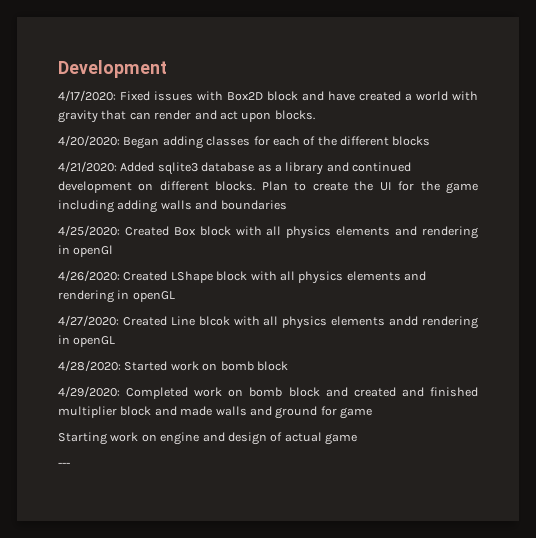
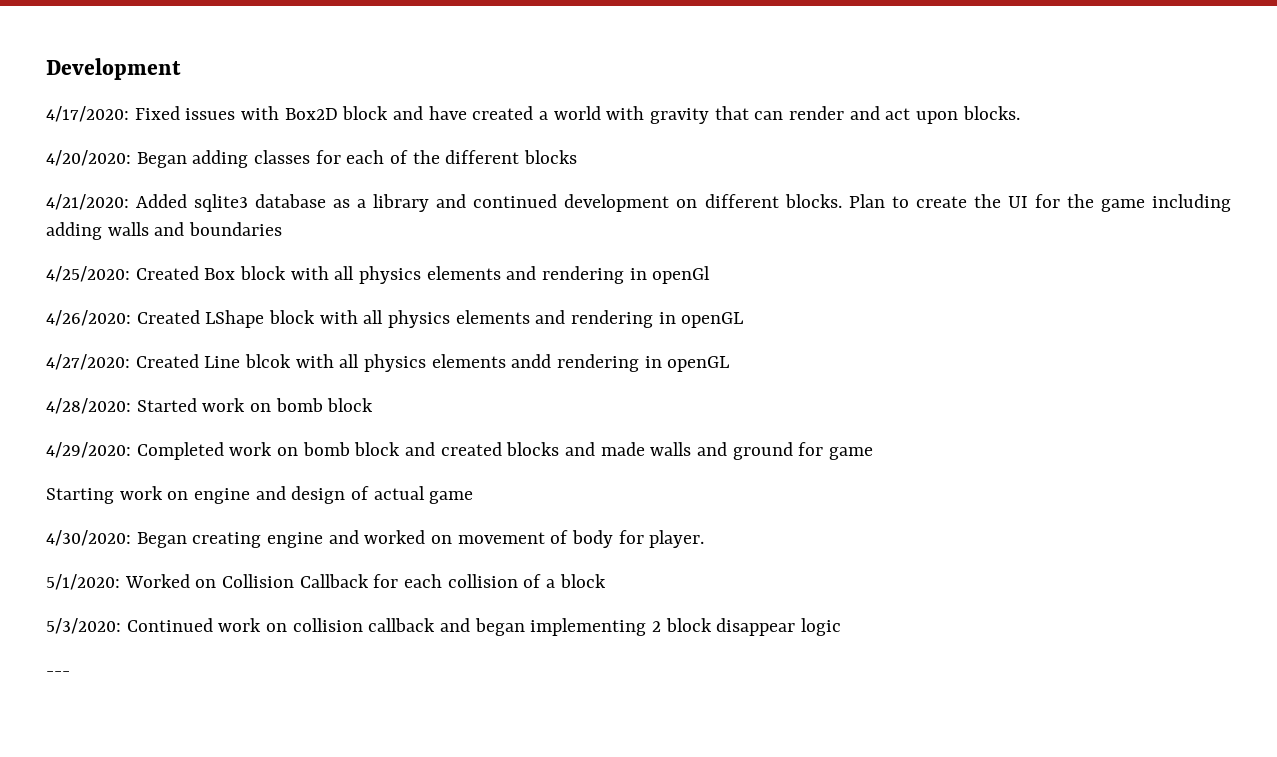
- 4/29/2020: Completed work on bomb block and created and finished multiplier block and made walls and ground for game
+ 4/29/2020: Completed work on bomb block and created blocks and made walls and ground for game
+ 4/30/2020: Began creating engine and worked on movement of body for player.
+ 5/1/2020: Worked on Collision Callback for each collision of a block
+ 5/3/2020: Continued work on collision callback and began implementing 2 block disappear logic

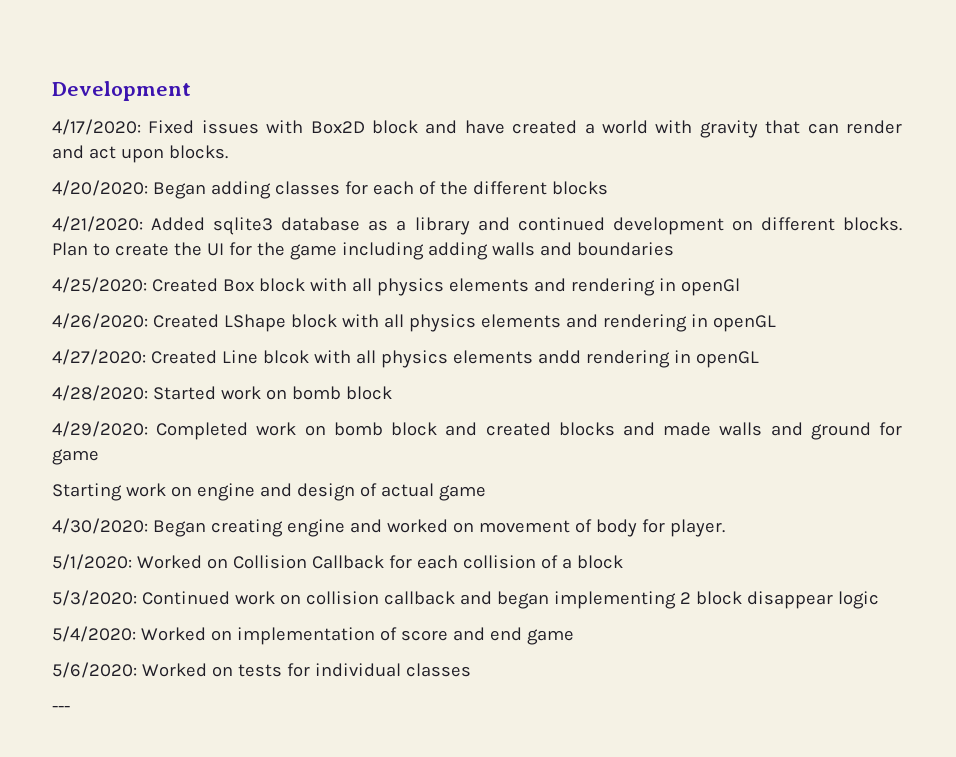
+ 5/4/2020: Worked on implementation of score and end game
+ 5/6/2020: Worked on tests for individual classes

